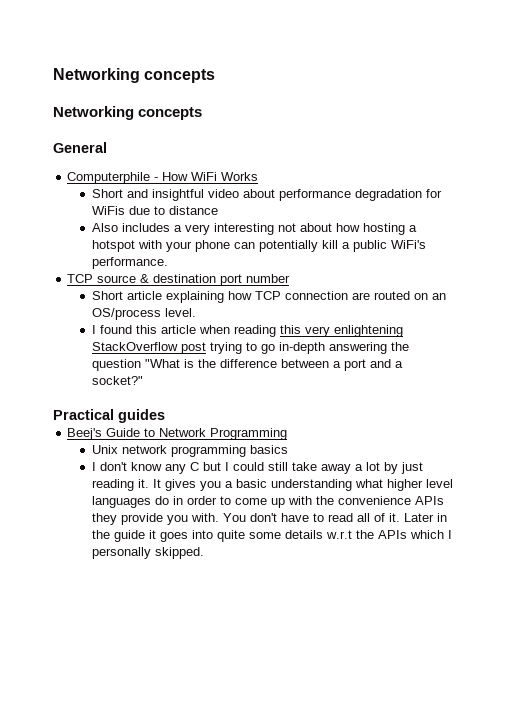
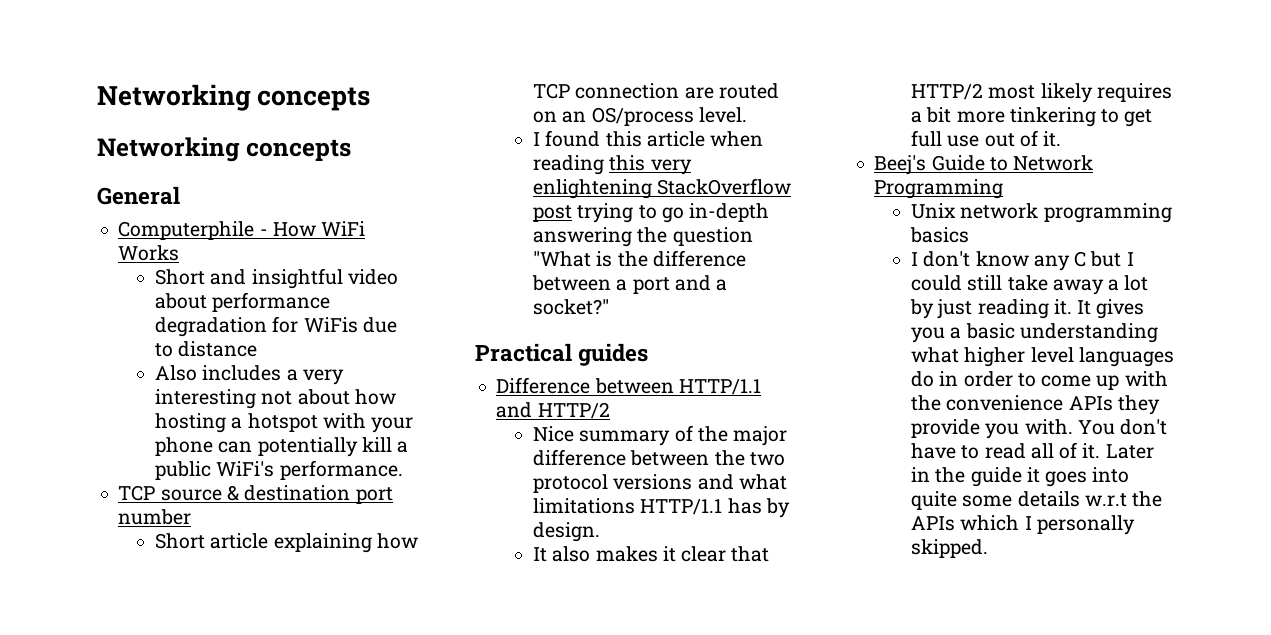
+ Difference between HTTP/1.1 and HTTP/2
+ Nice summary of the major difference between the two protocol versions and what limitations HTTP/1.1 has by design.
+ It also makes it clear that HTTP/2 most likely requires a bit more tinkering to get full use out of it.

